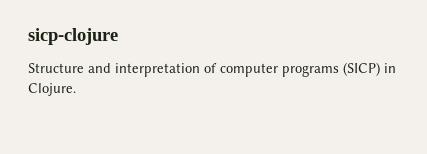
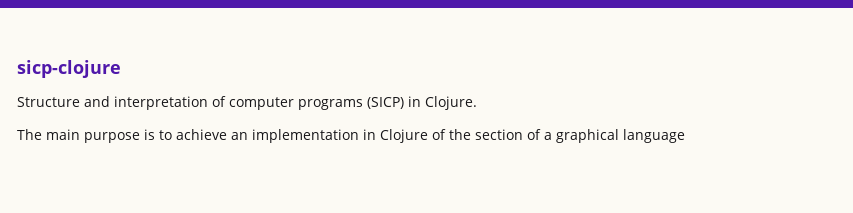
+ The main purpose is to achieve an implementation in Clojure of the section of a graphical language

